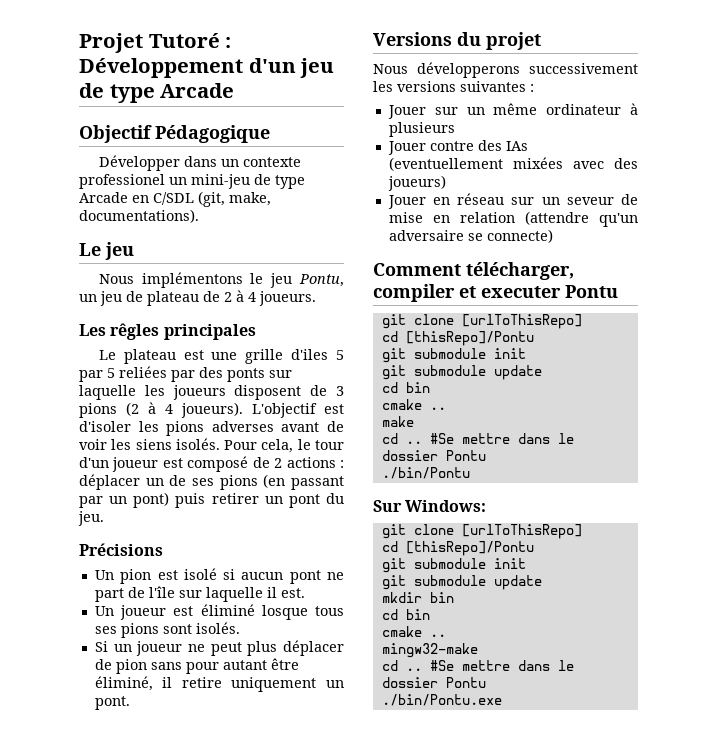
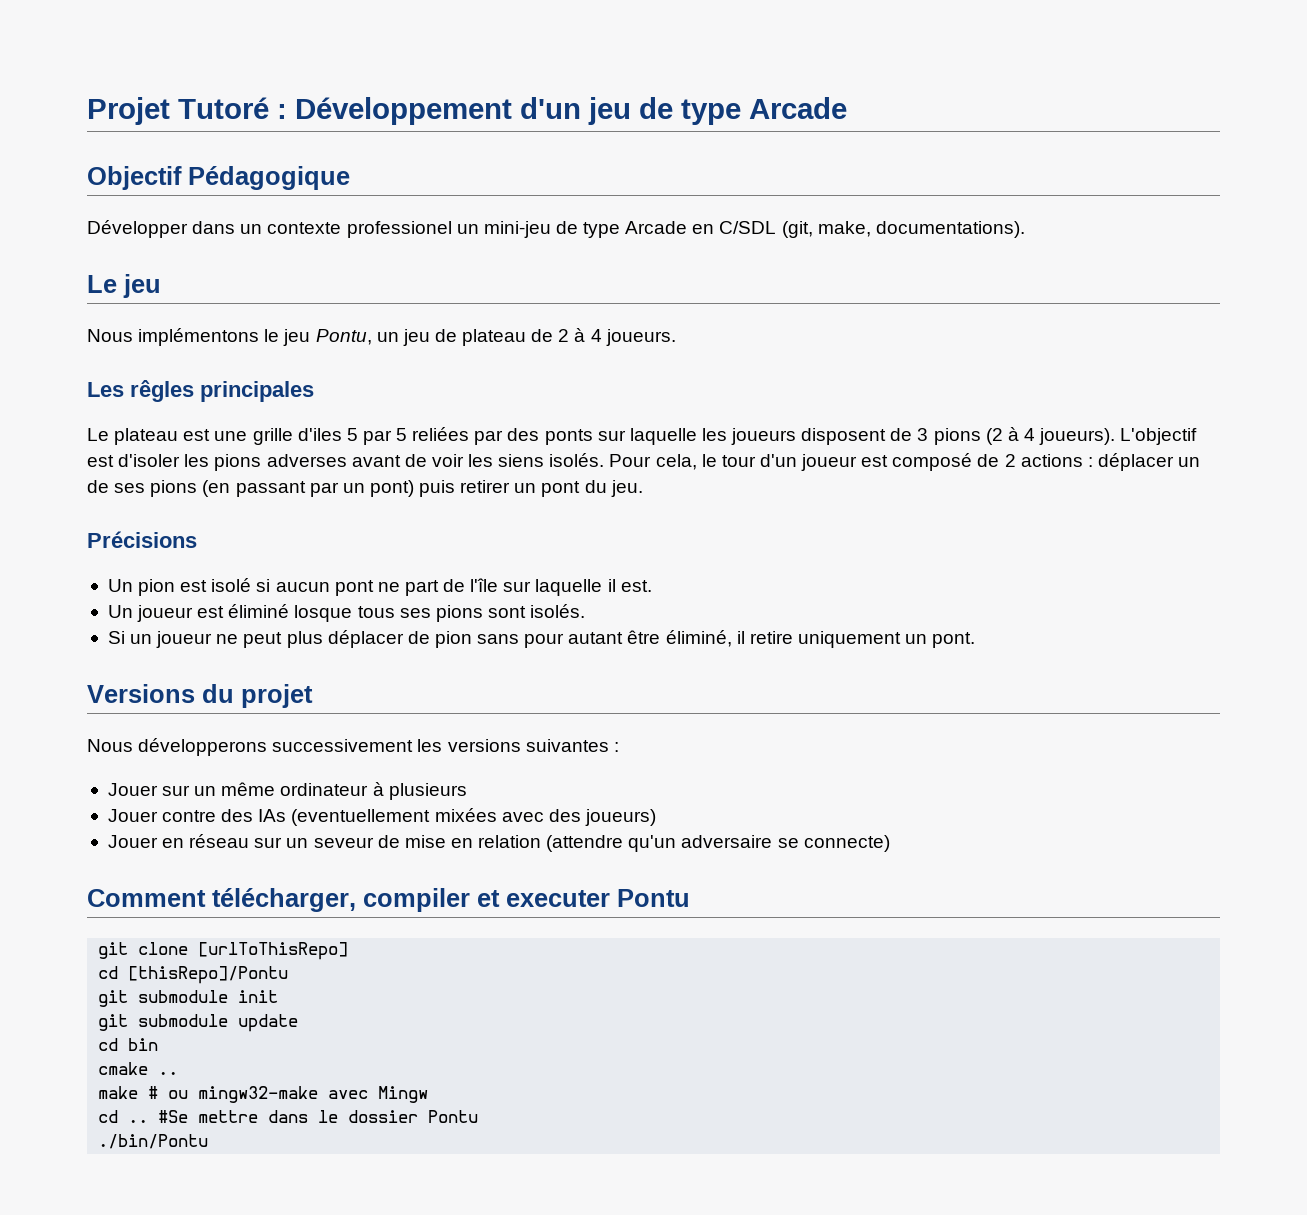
- make
+ make # ou mingw32-make avec Mingw
- Sur Windows:
- git clone [urlToThisRepo]
- cd [thisRepo]/Pontu
- git submodule init
- git submodule update
- mkdir bin
- cd bin
- cmake ..
- mingw32-make
- cd .. #Se mettre dans le dossier Pontu
- ./bin/Pontu.exe

